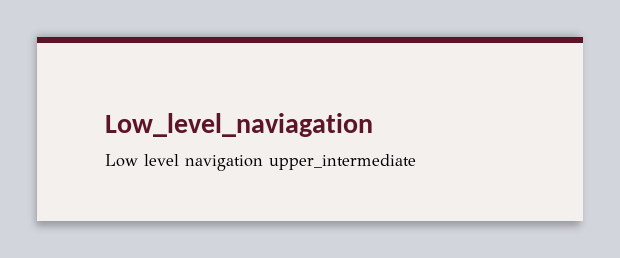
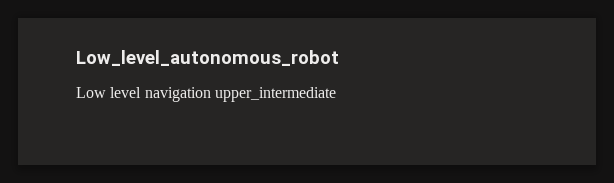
- Low_level_naviagation
+ Low_level_autonomous_robot

